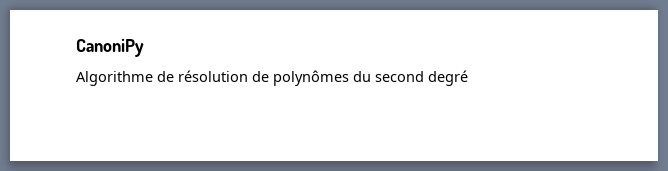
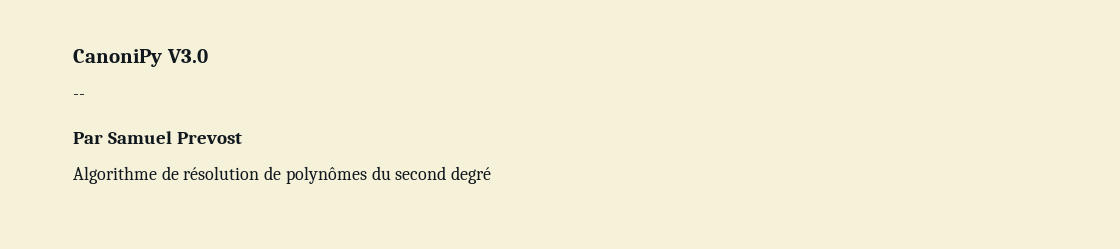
- CanoniPy
+ CanoniPy V3.0
+ --
+ Par Samuel Prevost

